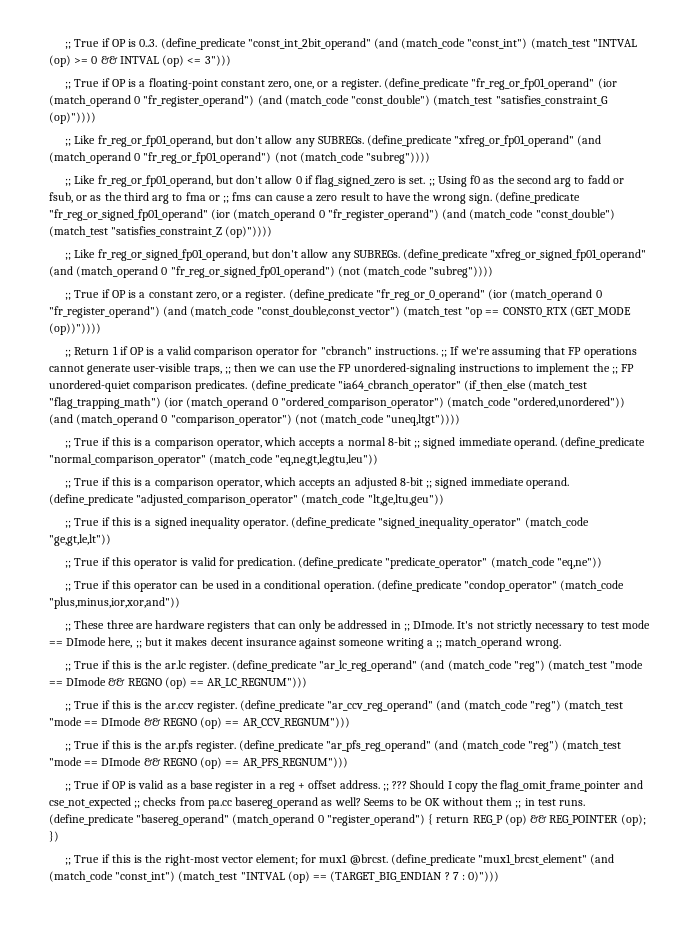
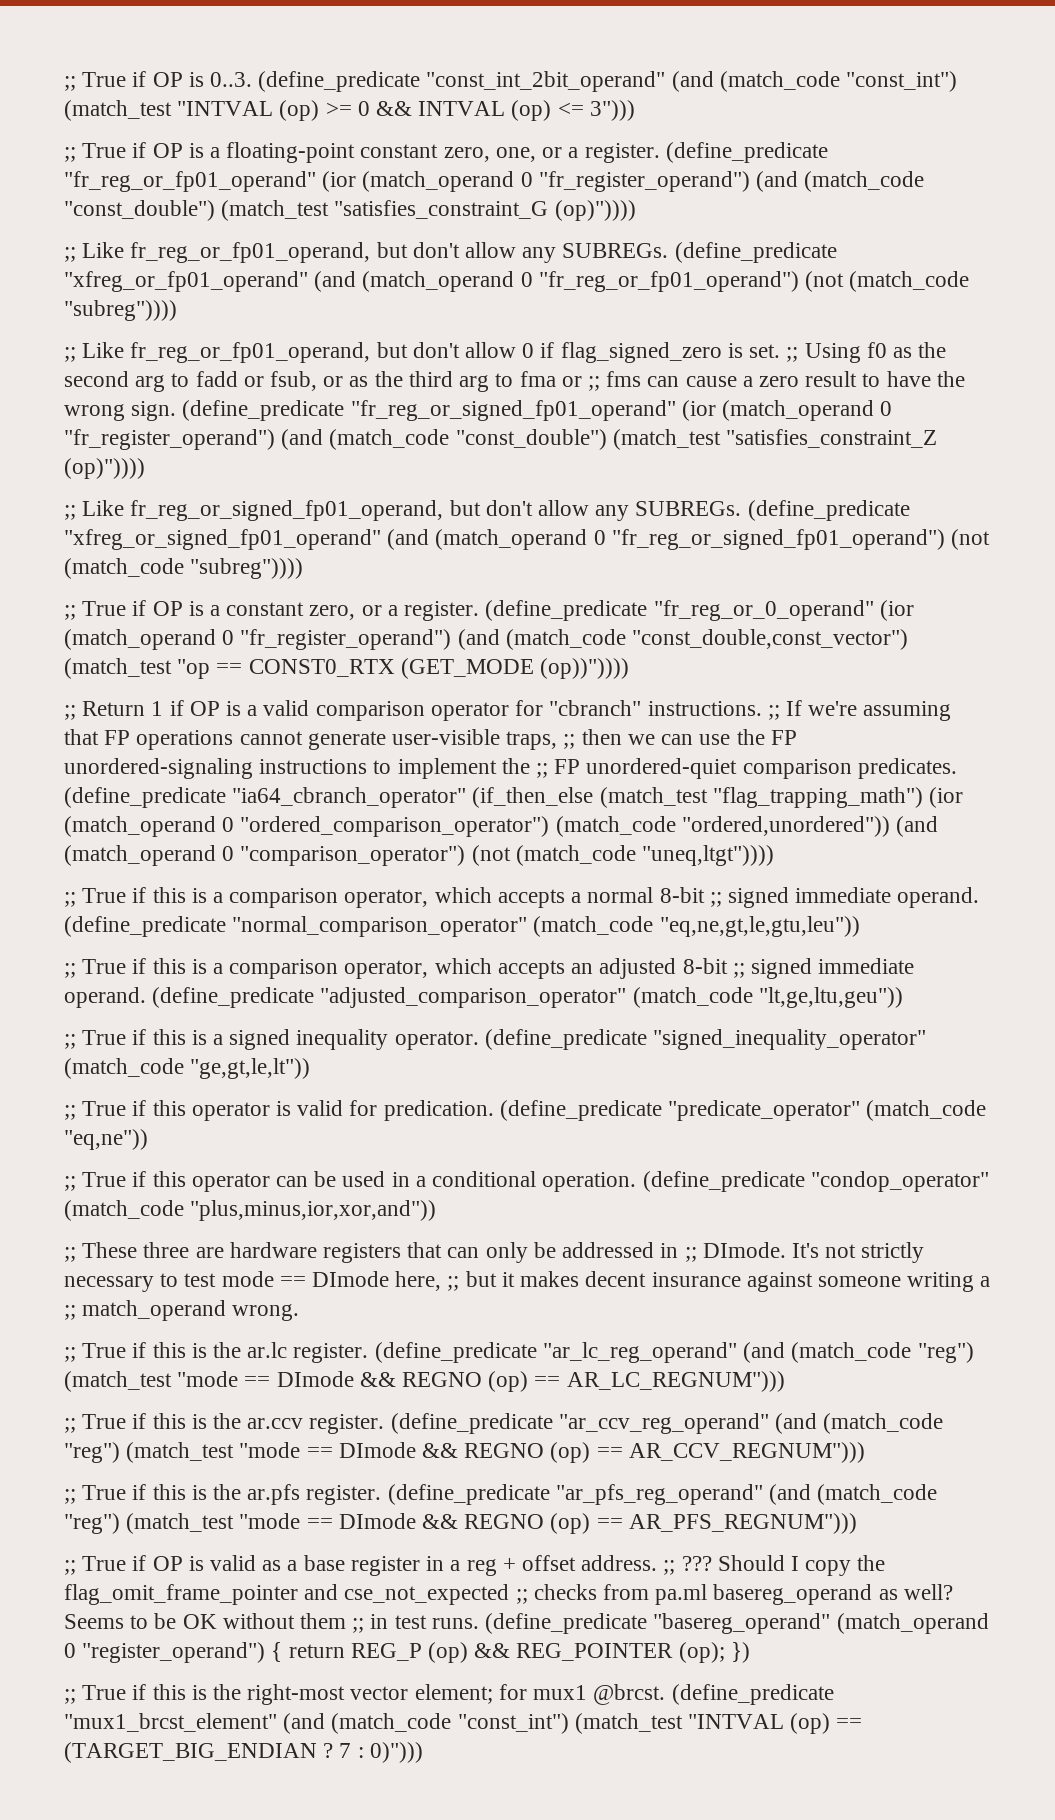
- Should I copy the flag_omit_frame_pointer and cse_not_expected ;; checks from pa.cc basereg_operand as well?
+ Should I copy the flag_omit_frame_pointer and cse_not_expected ;; checks from pa.ml basereg_operand as well?

